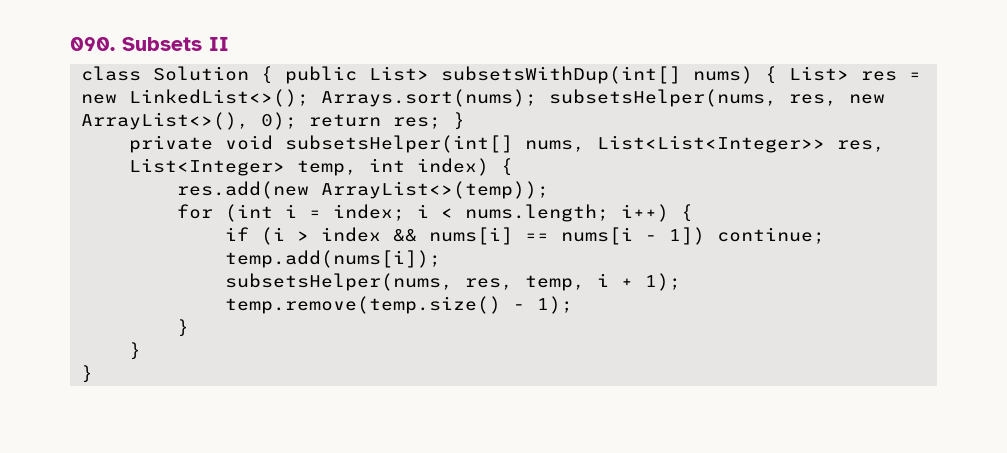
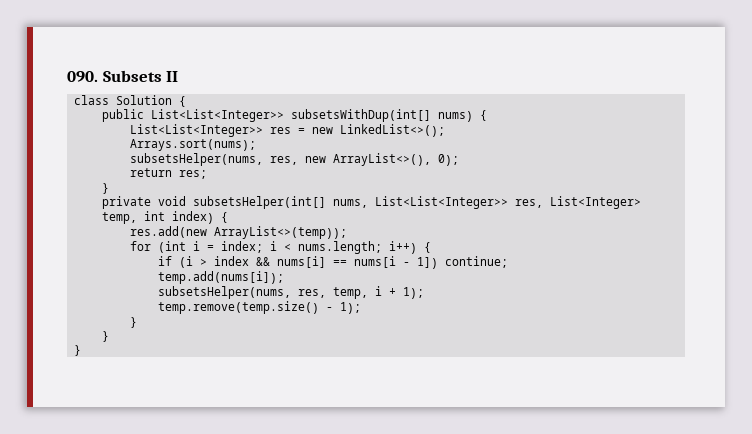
- class Solution { public List> subsetsWithDup(int[] nums) { List> res = new LinkedList<>(); Arrays.sort(nums); subsetsHelper(nums, res, new ArrayList<>(), 0); return res; }
+ class Solution {
+ public List<List<Integer>> subsetsWithDup(int[] nums) {
+ List<List<Integer>> res = new LinkedList<>();
+ Arrays.sort(nums);
+ subsetsHelper(nums, res, new ArrayList<>(), 0);
+ return res;
+ }

